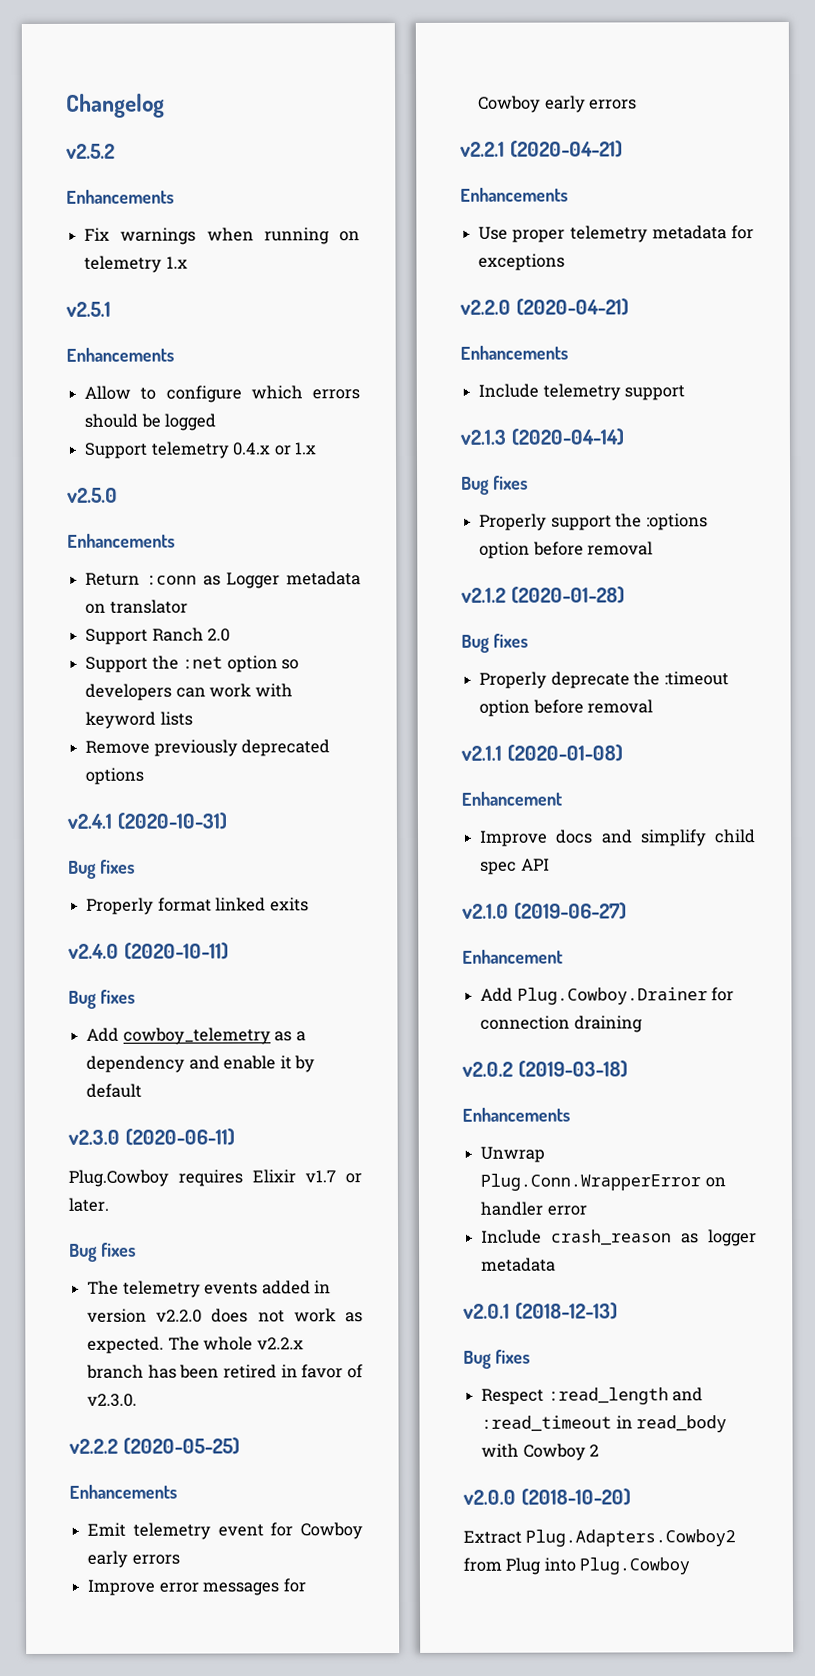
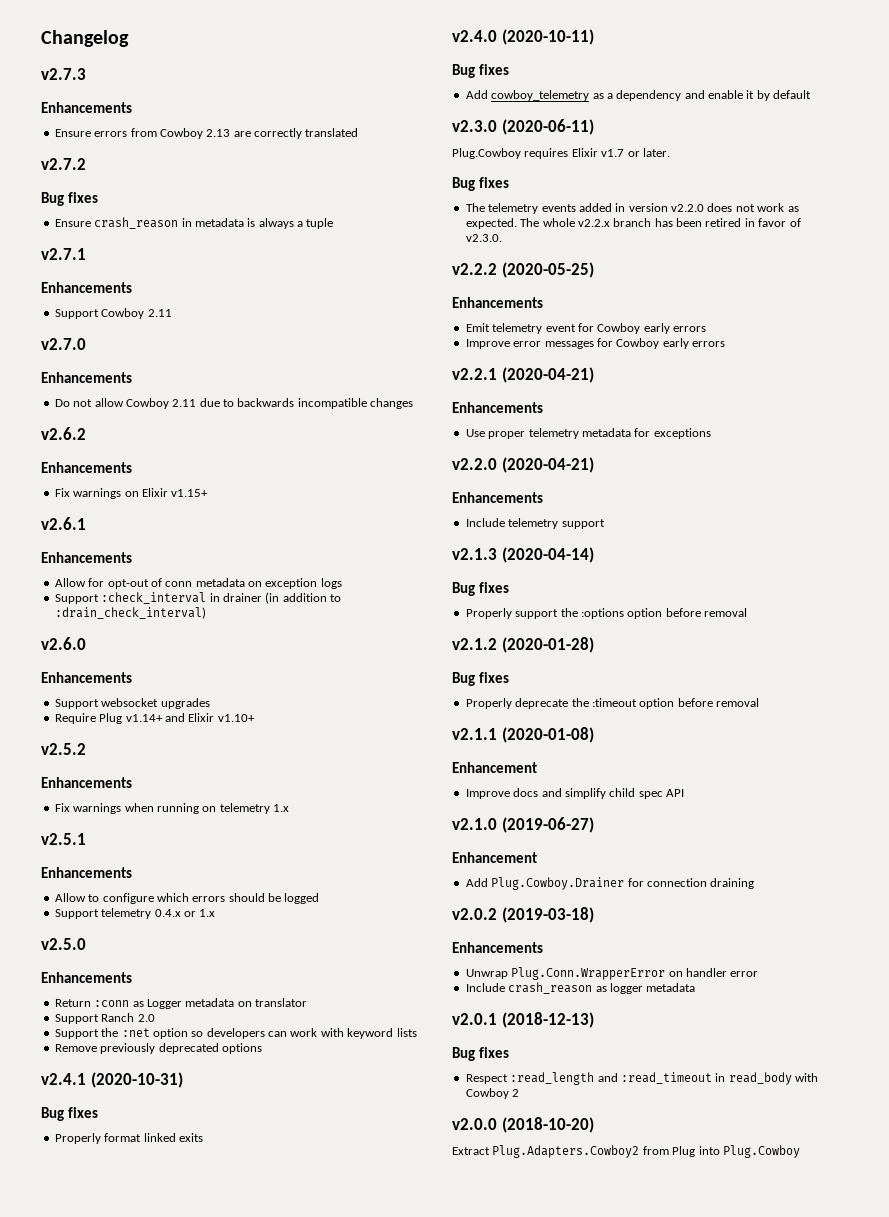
+ v2.7.3
+ Enhancements
+ Ensure errors from Cowboy 2.13 are correctly translated
+ v2.7.2
+ Bug fixes
+ Ensure crash_reason in metadata is always a tuple
+ v2.7.1
+ Enhancements
+ Support Cowboy 2.11
+ v2.7.0
+ Enhancements
+ Do not allow Cowboy 2.11 due to backwards incompatible changes
+ v2.6.2
+ Enhancements
+ Fix warnings on Elixir v1.15+
+ v2.6.1
+ Enhancements
+ Allow for opt-out of conn metadata on exception logs
+ Support :check_interval in drainer (in addition to :drain_check_interval)
+ v2.6.0
+ Enhancements
+ Support websocket upgrades
+ Require Plug v1.14+ and Elixir v1.10+

